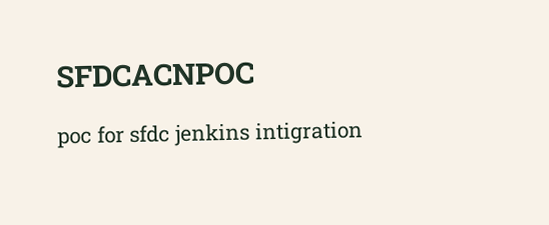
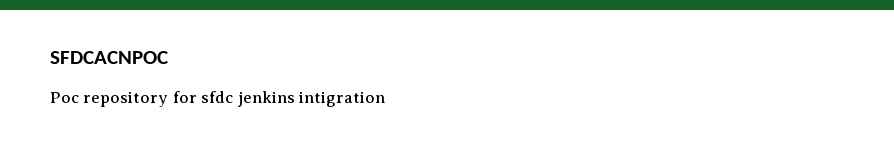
- poc for sfdc jenkins intigration
+ Poc repository for sfdc jenkins intigration

